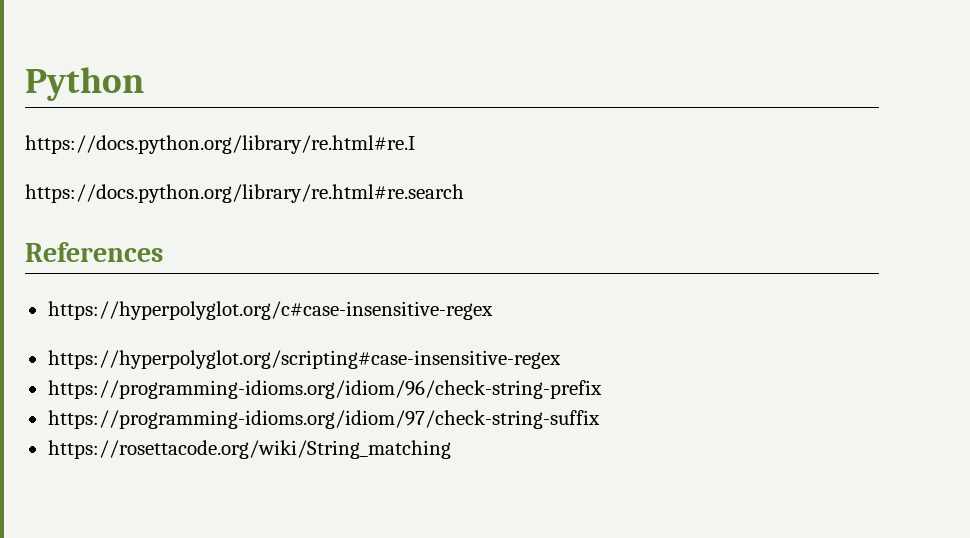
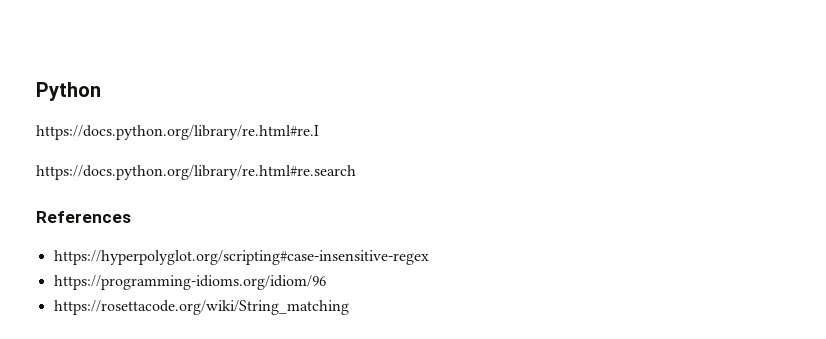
- https://hyperpolyglot.org/c#case-insensitive-regex
- https://programming-idioms.org/idiom/96/check-string-prefix
- https://programming-idioms.org/idiom/97/check-string-suffix
+ https://programming-idioms.org/idiom/96

